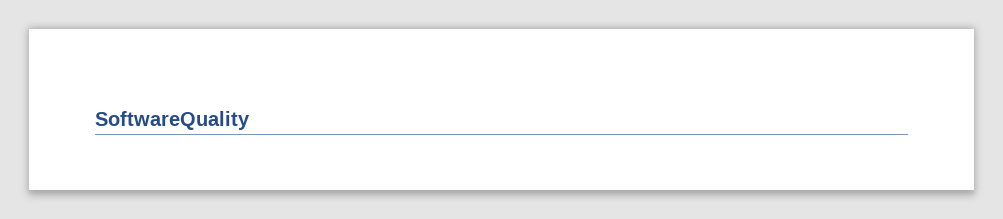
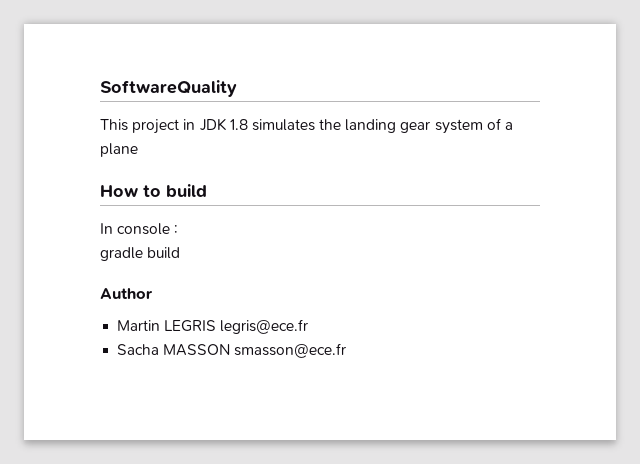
+ This project in JDK 1.8 simulates the landing gear system of a plane
+ How to build
+ In console :
+ gradle build
+ Author
+ Martin LEGRIS legris@ece.fr
+ Sacha MASSON smasson@ece.fr

